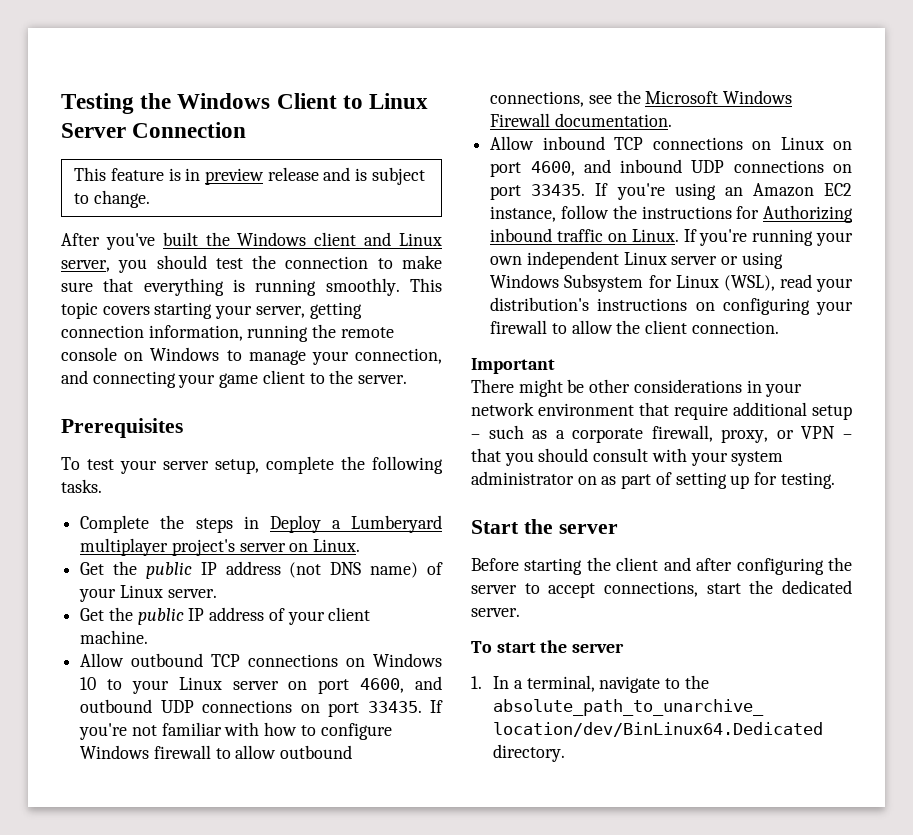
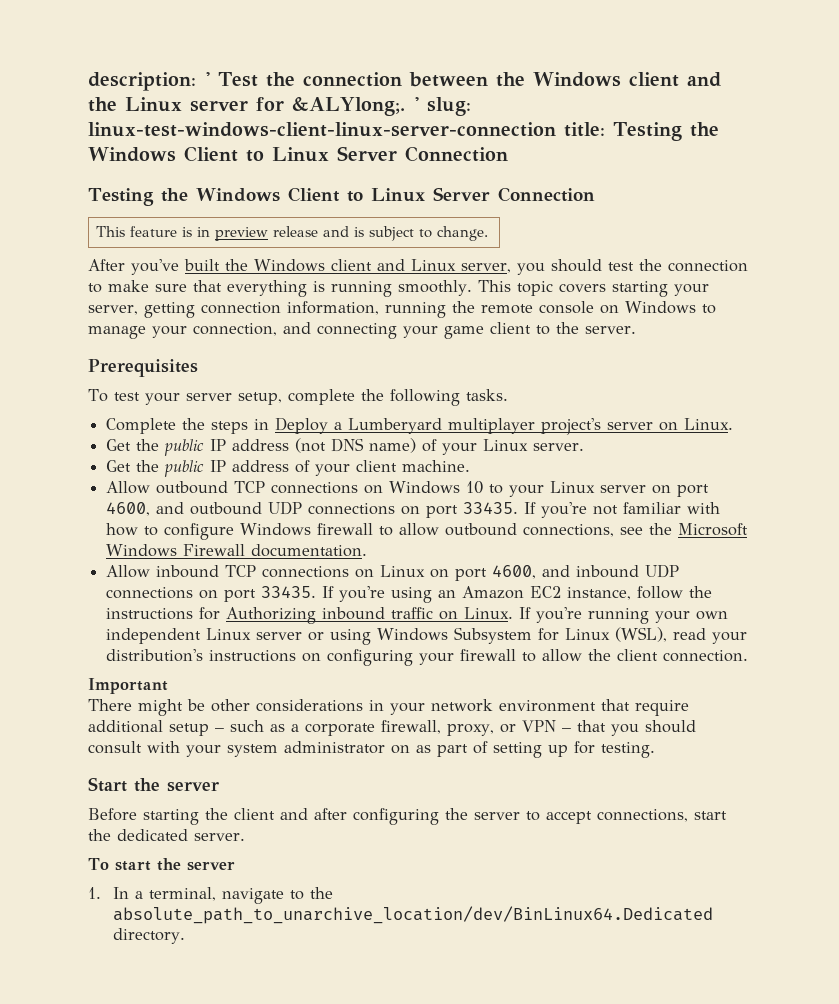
+ description: ' Test the connection between the Windows client and the Linux server for &ALYlong;. ' slug: linux-test-windows-client-linux-server-connection title: Testing the Windows Client to Linux Server Connection

